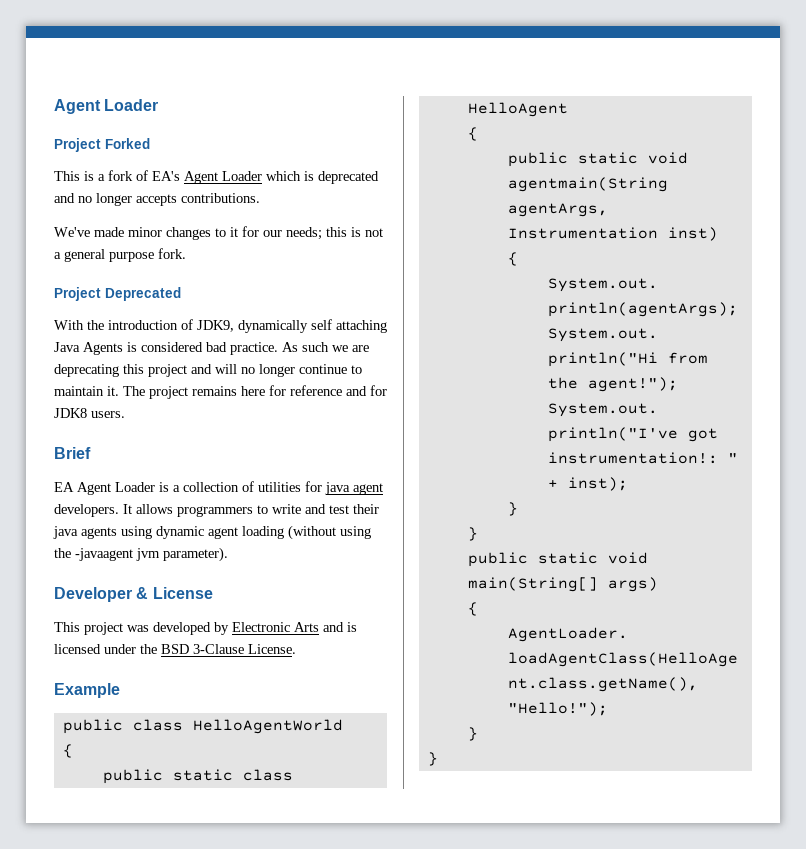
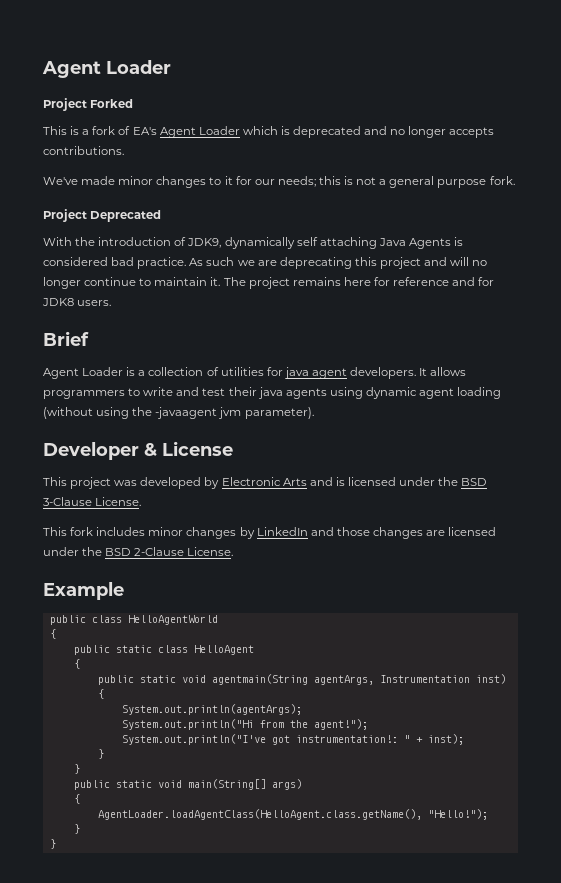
- EA Agent Loader is a collection of utilities for java agent developers.
+ Agent Loader is a collection of utilities for java agent developers.
+ This fork includes minor changes by LinkedIn and those changes are licensed under the BSD 2-Clause License.

